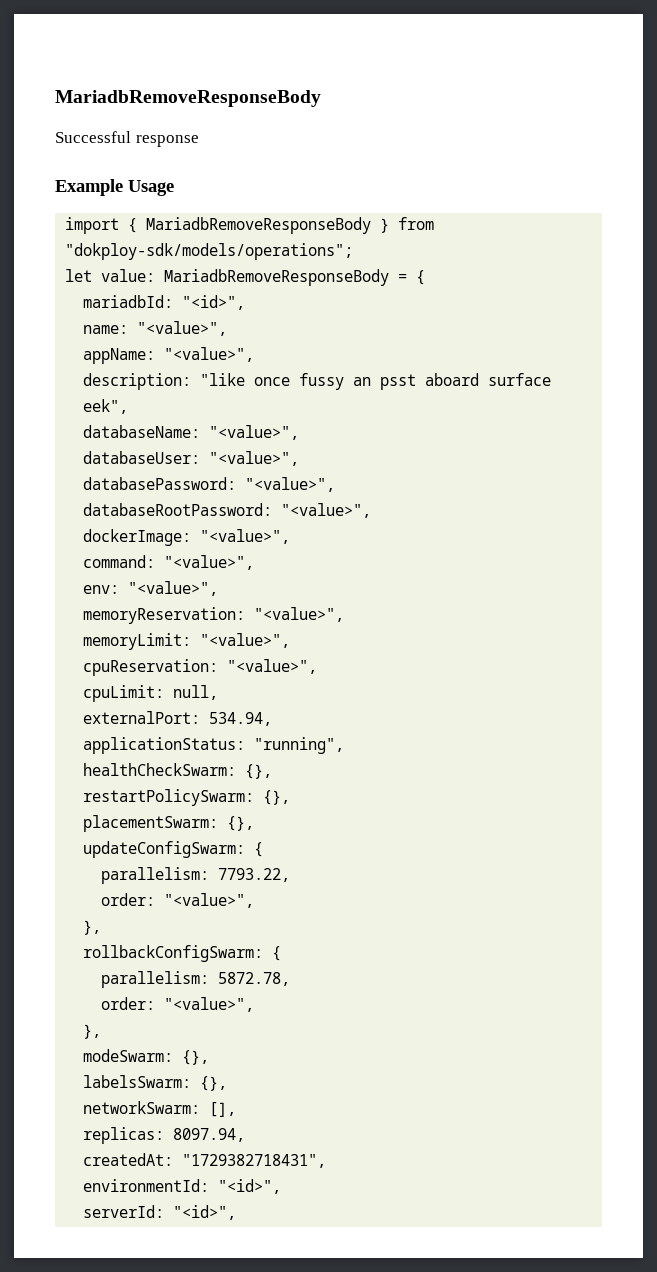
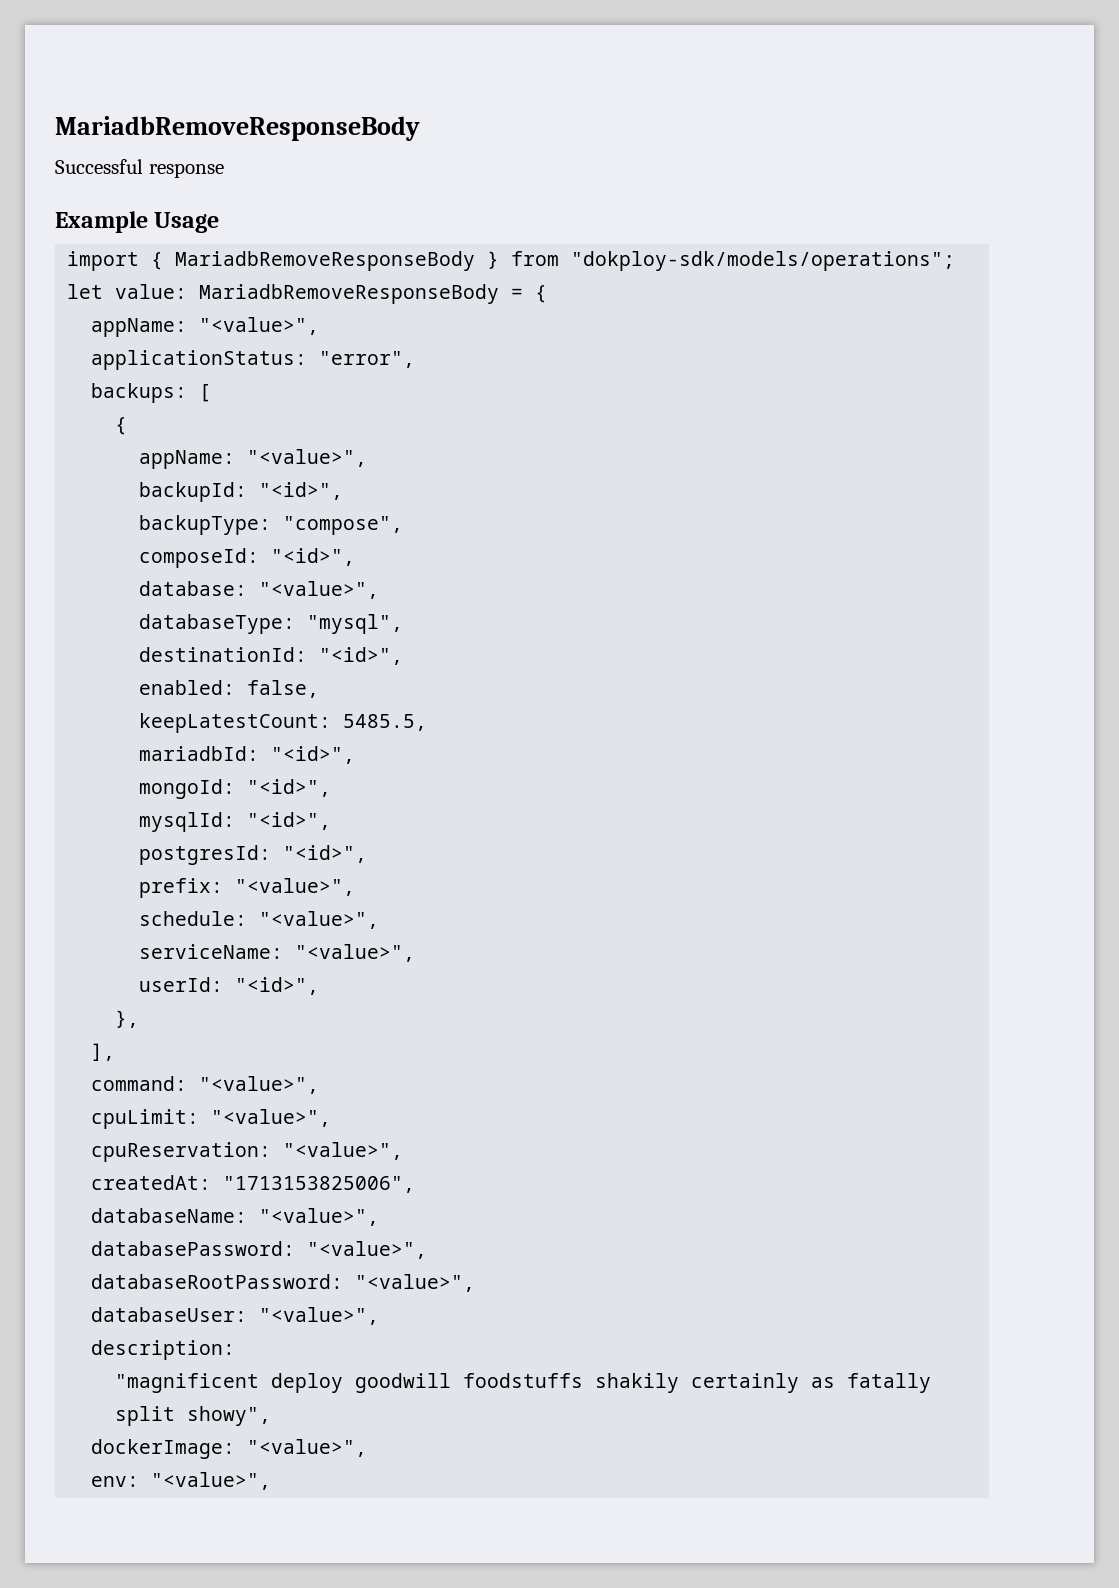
  let value: MariadbRemoveResponseBody = {
+ appName: "<value>",
+ applicationStatus: "error",
+ backups: [
+ {
+ appName: "<value>",
+ backupId: "<id>",
+ backupType: "compose",
+ composeId: "<id>",
+ database: "<value>",
+ databaseType: "mysql",
+ destinationId: "<id>",
+ enabled: false,
+ keepLatestCount: 5485.5,
  mariadbId: "<id>",
- name: "<value>",
- appName: "<value>",
- description: "like once fussy an psst aboard surface eek",
+ mongoId: "<id>",
+ mysqlId: "<id>",
+ postgresId: "<id>",
+ prefix: "<value>",
+ schedule: "<value>",
+ serviceName: "<value>",
+ userId: "<id>",
+ },
+ ],
+ command: "<value>",
+ cpuLimit: "<value>",
+ cpuReservation: "<value>",
+ createdAt: "1713153825006",
- databaseUser: "<value>",
+ databaseUser: "<value>",
+ description:
+ "magnificent deploy goodwill foodstuffs shakily certainly as fatally split showy",
  dockerImage: "<value>",
- command: "<value>",
  env: "<value>",
- memoryReservation: "<value>",
- memoryLimit: "<value>",
- cpuReservation: "<value>",
- cpuLimit: null,
- externalPort: 534.94,
- applicationStatus: "running",
- healthCheckSwarm: {},
- restartPolicySwarm: {},
- placementSwarm: {},
- updateConfigSwarm: {
- parallelism: 7793.22,
- order: "<value>",
- },
- rollbackConfigSwarm: {
- parallelism: 5872.78,
- order: "<value>",
- },
- modeSwarm: {},
- labelsSwarm: {},
- networkSwarm: [],
- replicas: 8097.94,
- createdAt: "1729382718431",
- environmentId: "<id>",
- serverId: "<id>",

